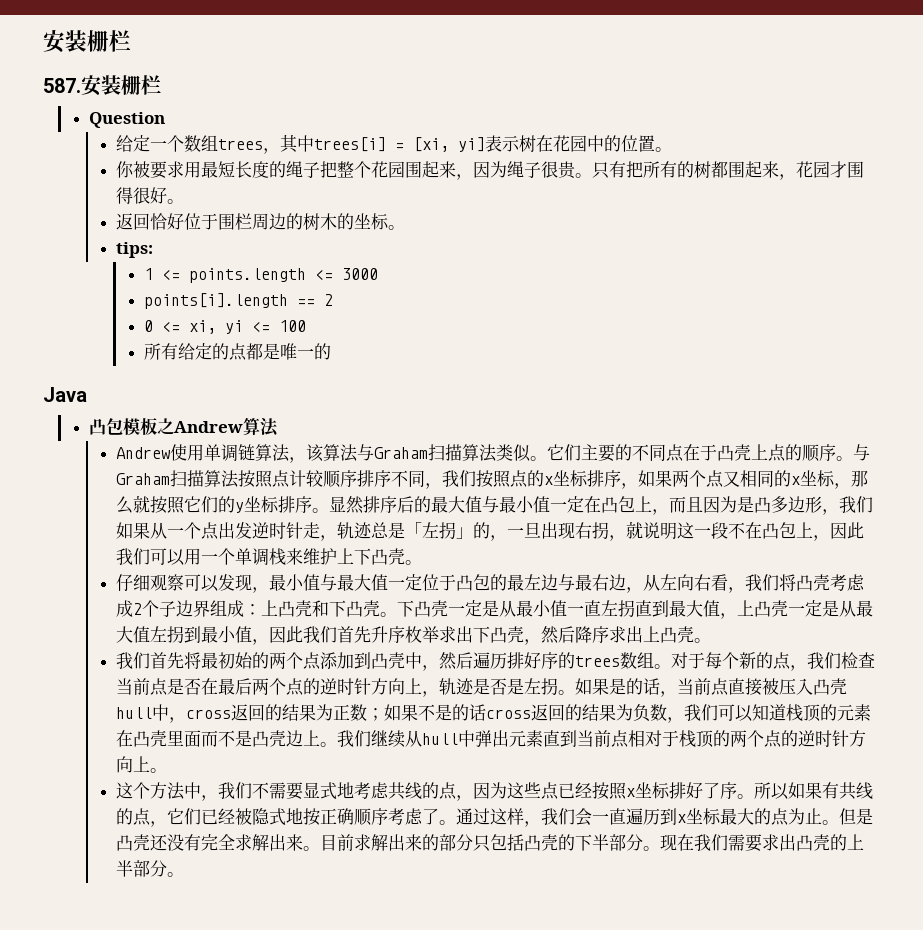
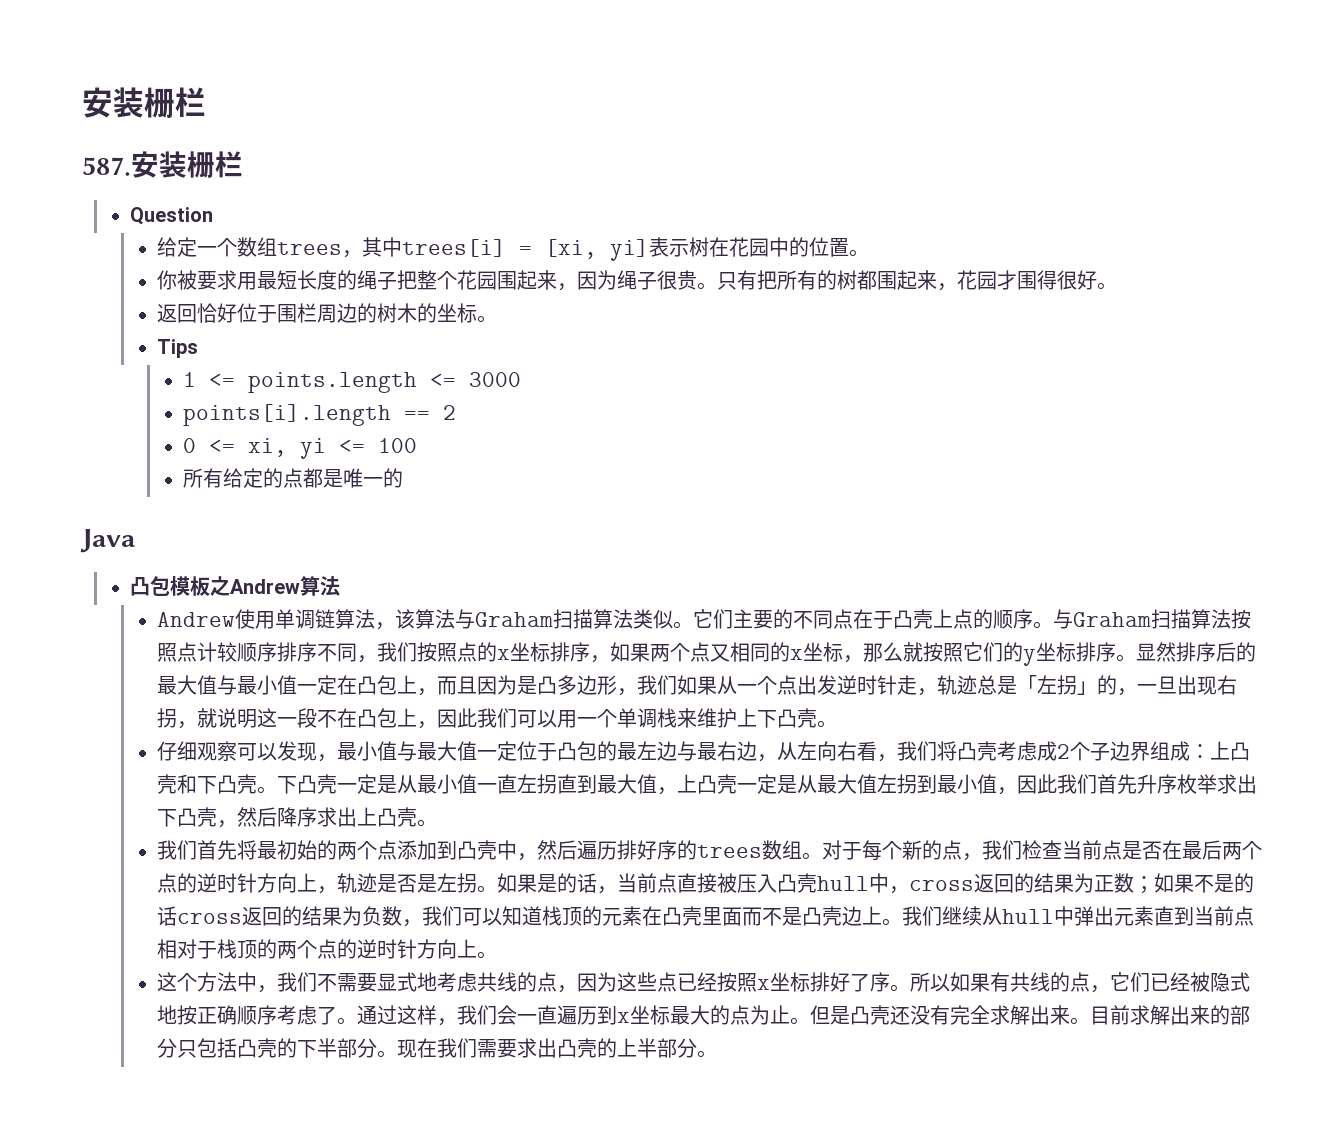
- tips:
+ Tips

